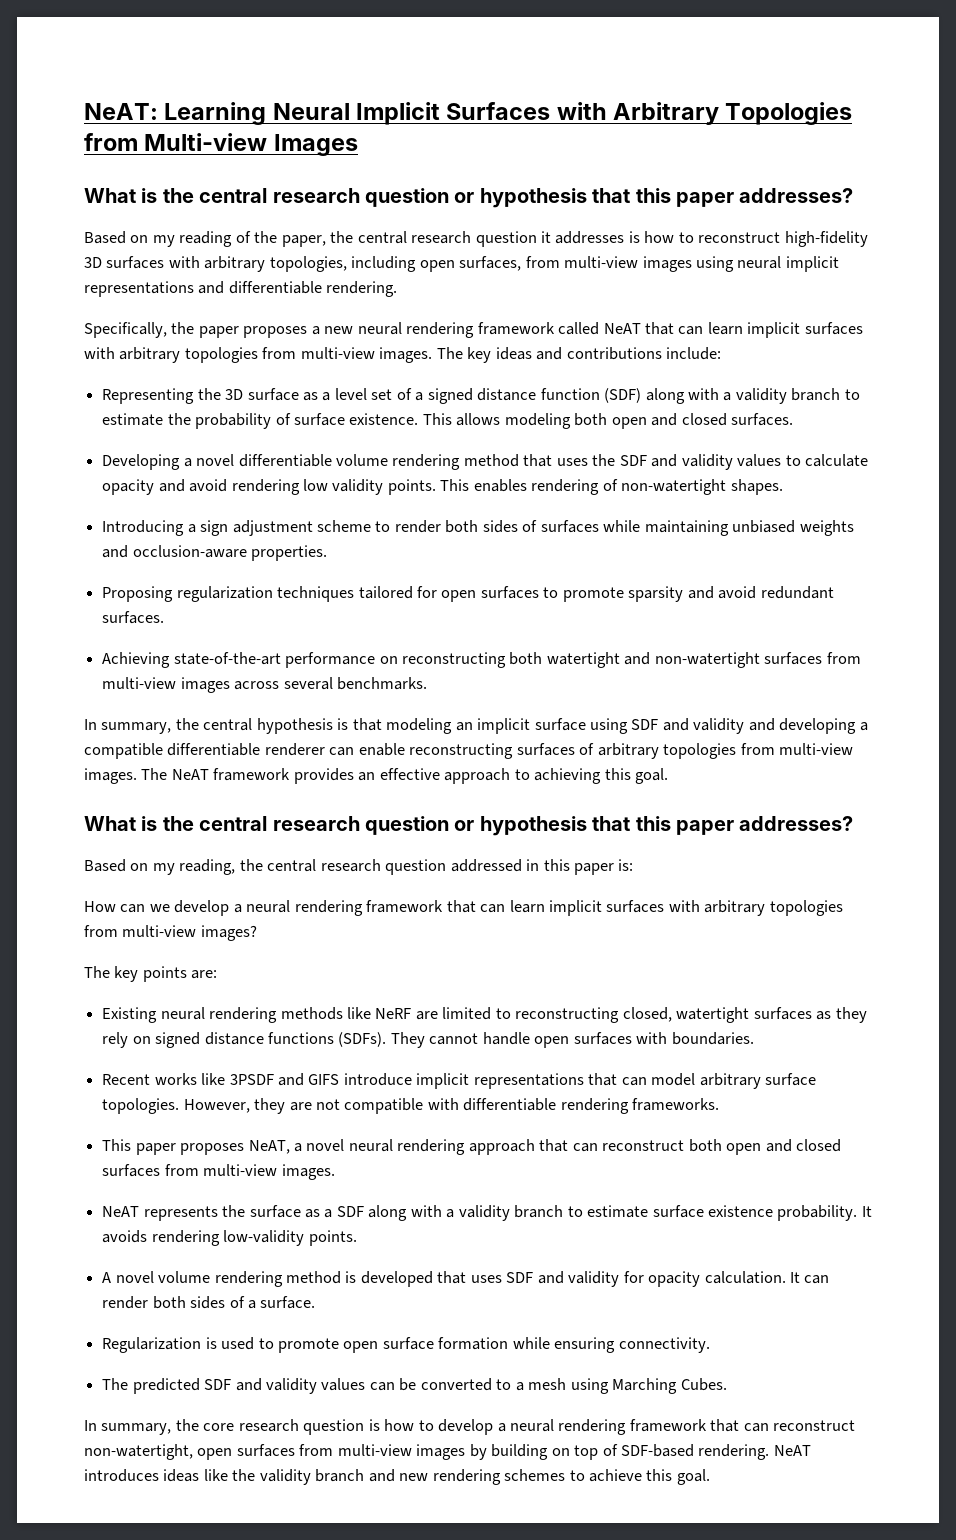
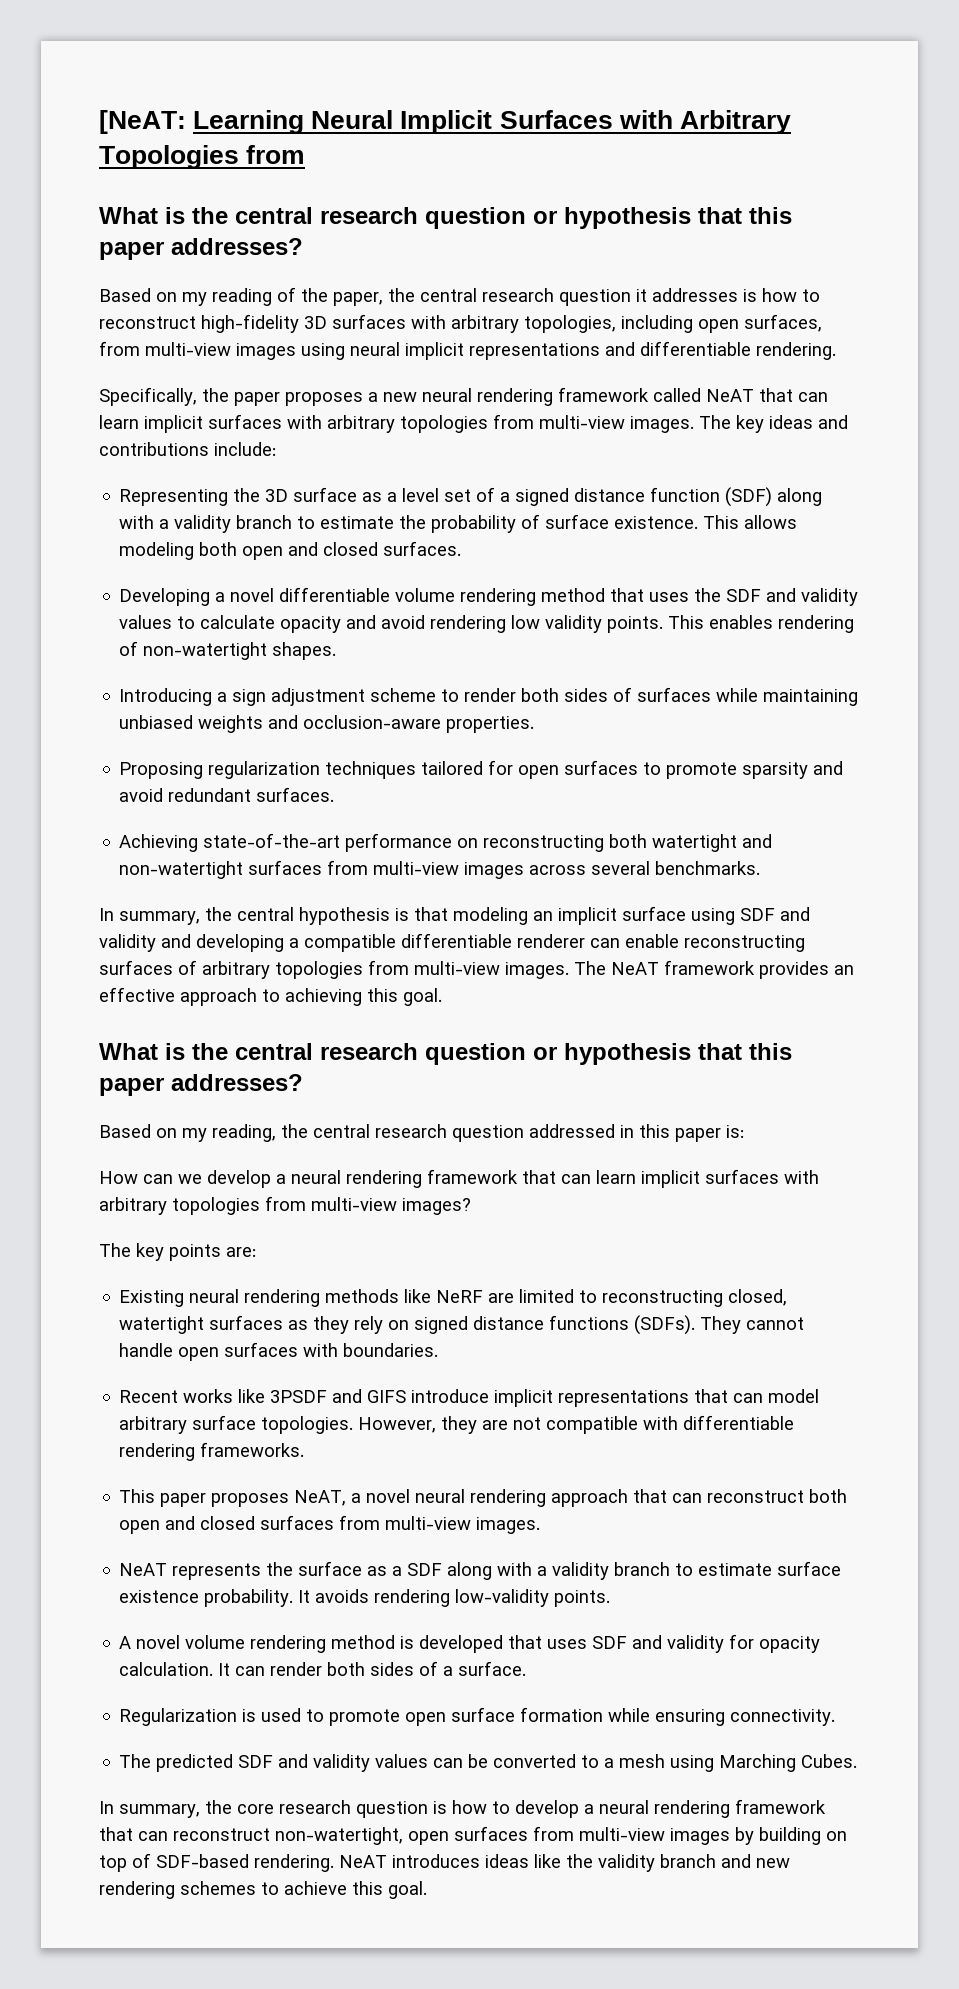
- NeAT: Learning Neural Implicit Surfaces with Arbitrary Topologies from Multi-view Images
+ [NeAT: Learning Neural Implicit Surfaces with Arbitrary Topologies from

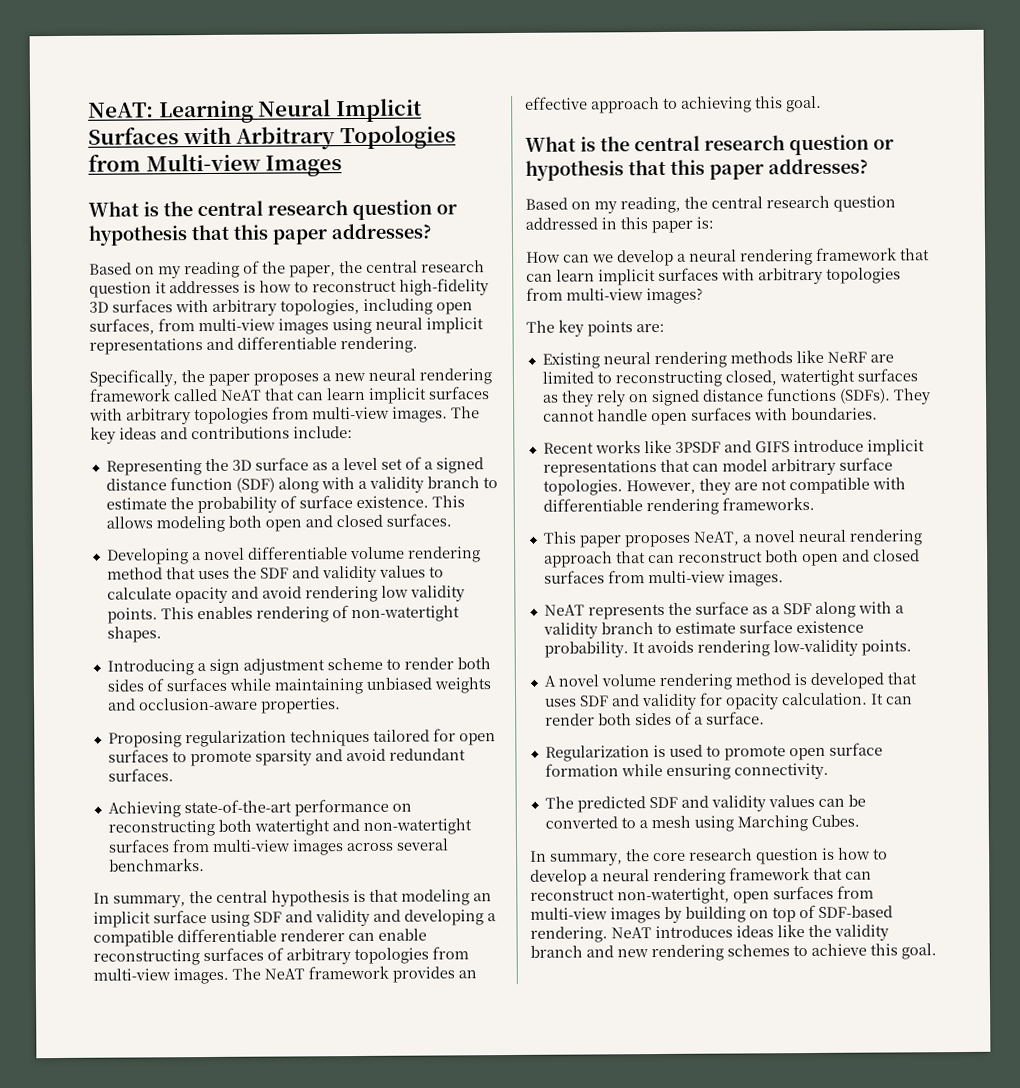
- [NeAT: Learning Neural Implicit Surfaces with Arbitrary Topologies from
+ NeAT: Learning Neural Implicit Surfaces with Arbitrary Topologies from Multi-view Images

